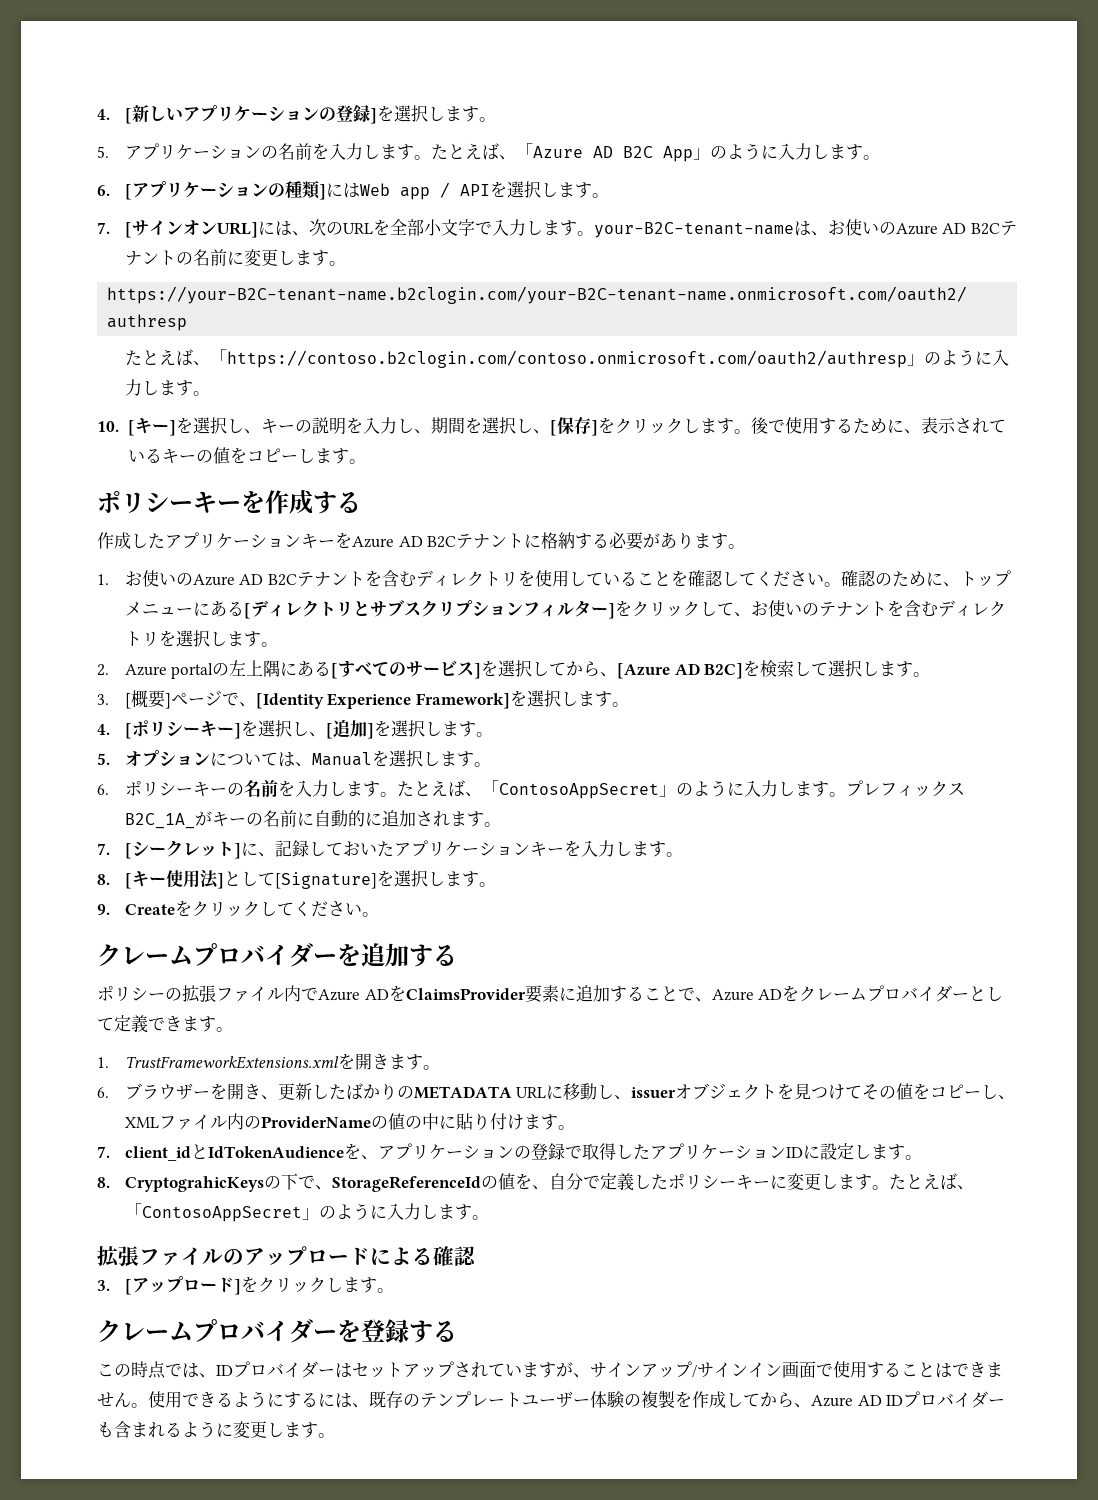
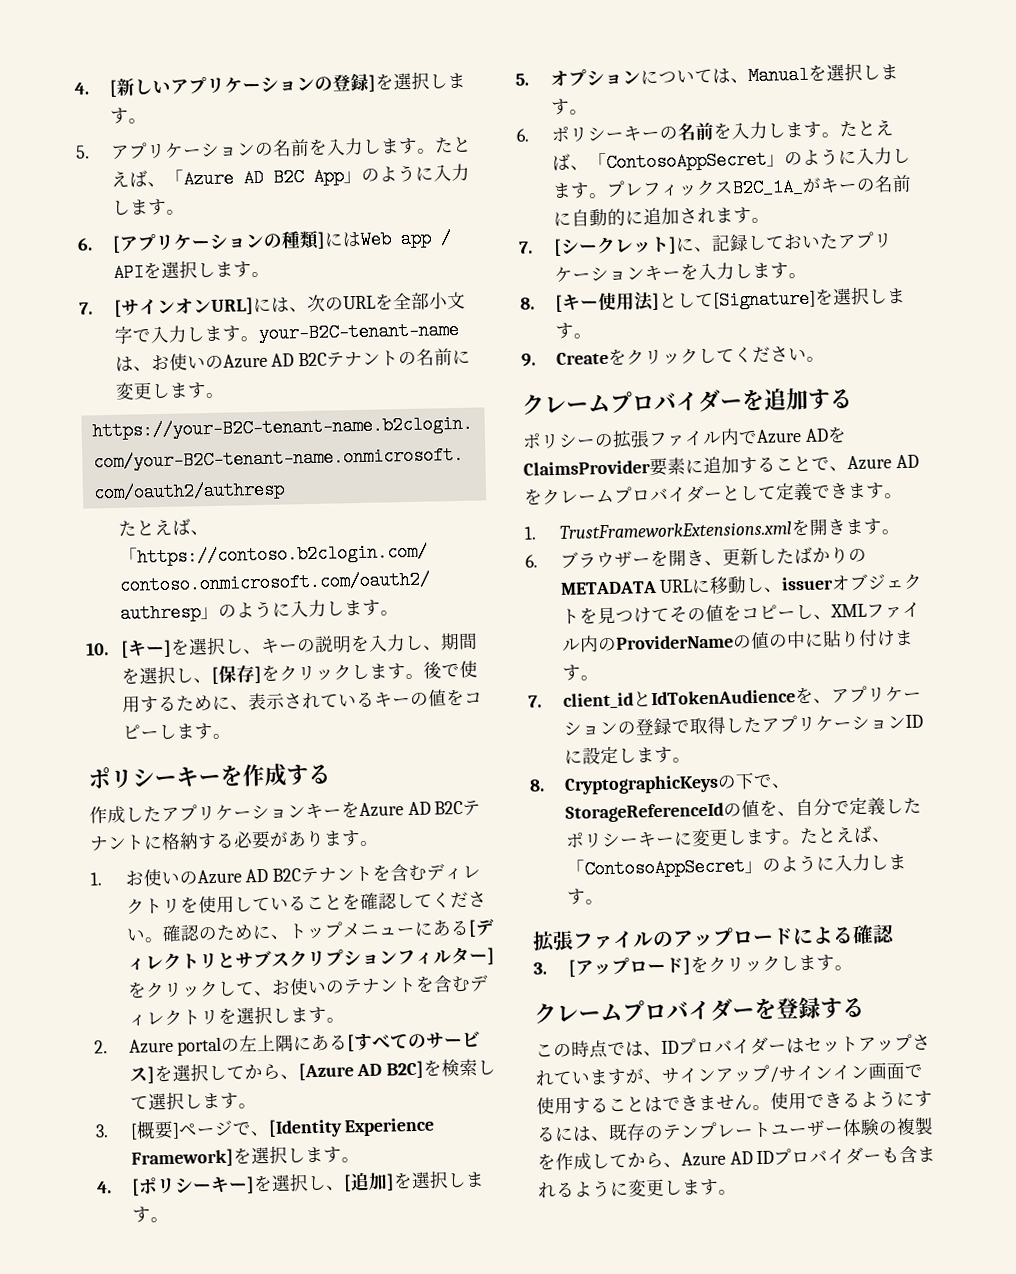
- 8. CryptograhicKeysの下で、StorageReferenceIdの値を、自分で定義したポリシーキーに変更します。
+ 8. CryptographicKeysの下で、StorageReferenceIdの値を、自分で定義したポリシーキーに変更します。

